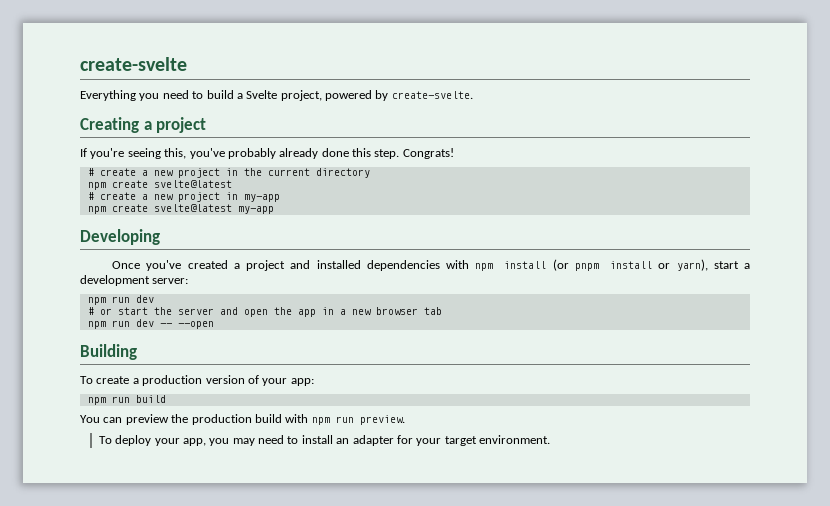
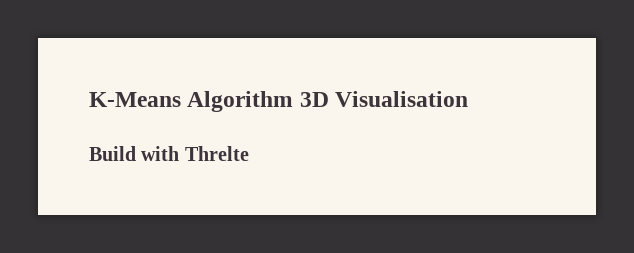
- create-svelte
- Everything you need to build a Svelte project, powered by create-svelte.
- Creating a project
- If you're seeing this, you've probably already done this step. Congrats!
- # create a new project in the current directory
- npm create svelte@latest
- # create a new project in my-app
- npm create svelte@latest my-app
- Developing
- Once you've created a project and installed dependencies with npm install (or pnpm install or yarn), start a development server:
- npm run dev
- # or start the server and open the app in a new browser tab
- npm run dev -- --open
- Building
- To create a production version of your app:
- npm run build
- You can preview the production build with npm run preview.
- To deploy your app, you may need to install an adapter for your target environment.
+ K-Means Algorithm 3D Visualisation
+ Build with Threlte

